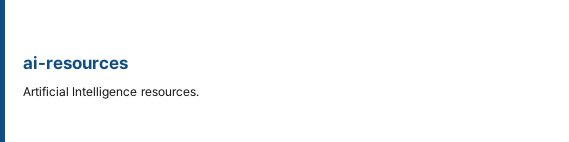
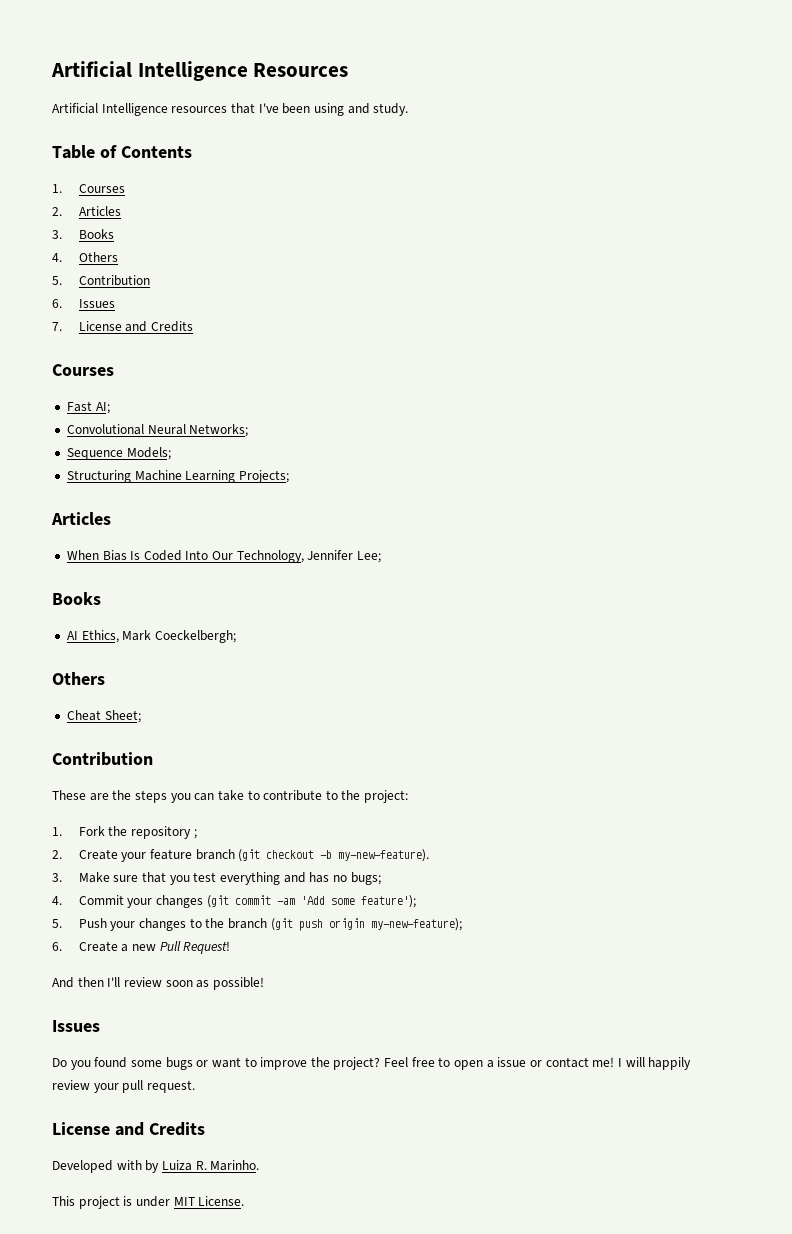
- ai-resources
- Artificial Intelligence resources.
+ Artificial Intelligence Resources
+ Artificial Intelligence resources that I've been using and study.
+ Table of Contents
+ 1. Courses
+ 2. Articles
+ 3. Books
+ 4. Others
+ 5. Contribution
+ 6. Issues
+ 7. License and Credits
+ Courses
+ Fast AI;
+ Convolutional Neural Networks;
+ Sequence Models;
+ Structuring Machine Learning Projects;
+ Articles
+ When Bias Is Coded Into Our Technology, Jennifer Lee;
+ Books
+ AI Ethics, Mark Coeckelbergh;
+ Others
+ Cheat Sheet;
+ Contribution
+ These are the steps you can take to contribute to the project:
+ 1. Fork the repository ;
+ 2. Create your feature branch (git checkout -b my-new-feature).
+ 3. Make sure that you test everything and has no bugs;
+ 4. Commit your changes (git commit -am 'Add some feature');
+ 5. Push your changes to the branch (git push origin my-new-feature);
+ 6. Create a new Pull Request!
+ And then I'll review soon as possible!
+ Issues
+ Do you found some bugs or want to improve the project? Feel free to open a issue or contact me! I will happily review your pull request.
+ License and Credits
+ Developed with by Luiza R. Marinho.
+ This project is under MIT License.

